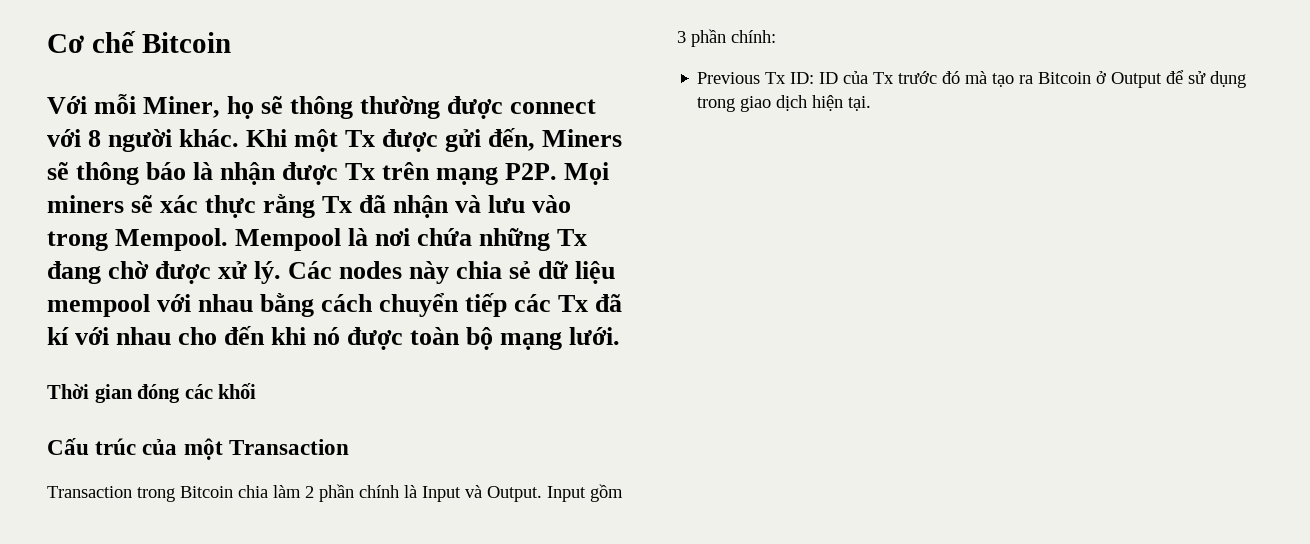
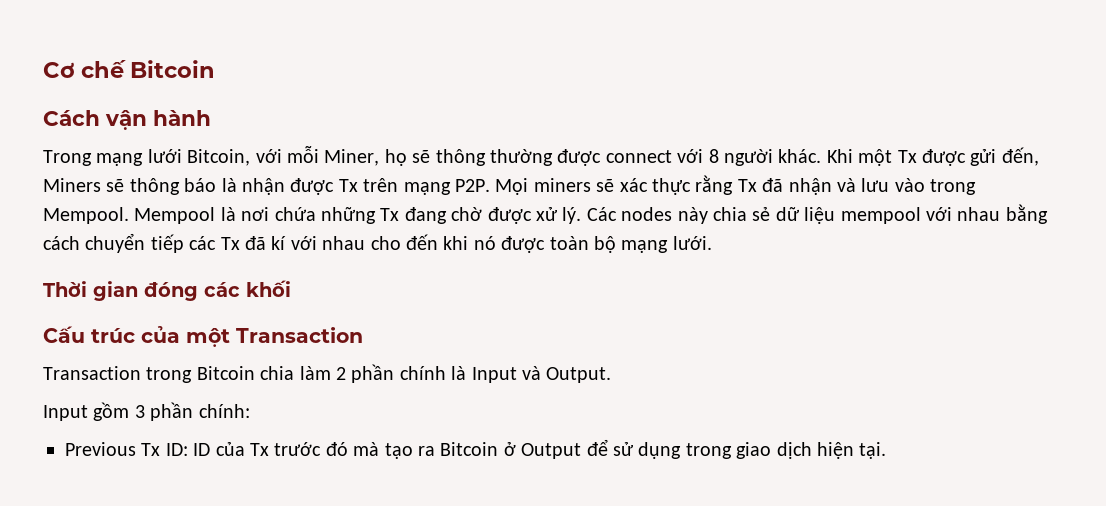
- Với mỗi Miner, họ sẽ thông thường được connect với 8 người khác.
+ Cách vận hành
+ Trong mạng lưới Bitcoin, với mỗi Miner, họ sẽ thông thường được connect với 8 người khác.
- Transaction trong Bitcoin chia làm 2 phần chính là Input và Output. Input gồm 3 phần chính:
+ Transaction trong Bitcoin chia làm 2 phần chính là Input và Output.
+ Input gồm 3 phần chính:

